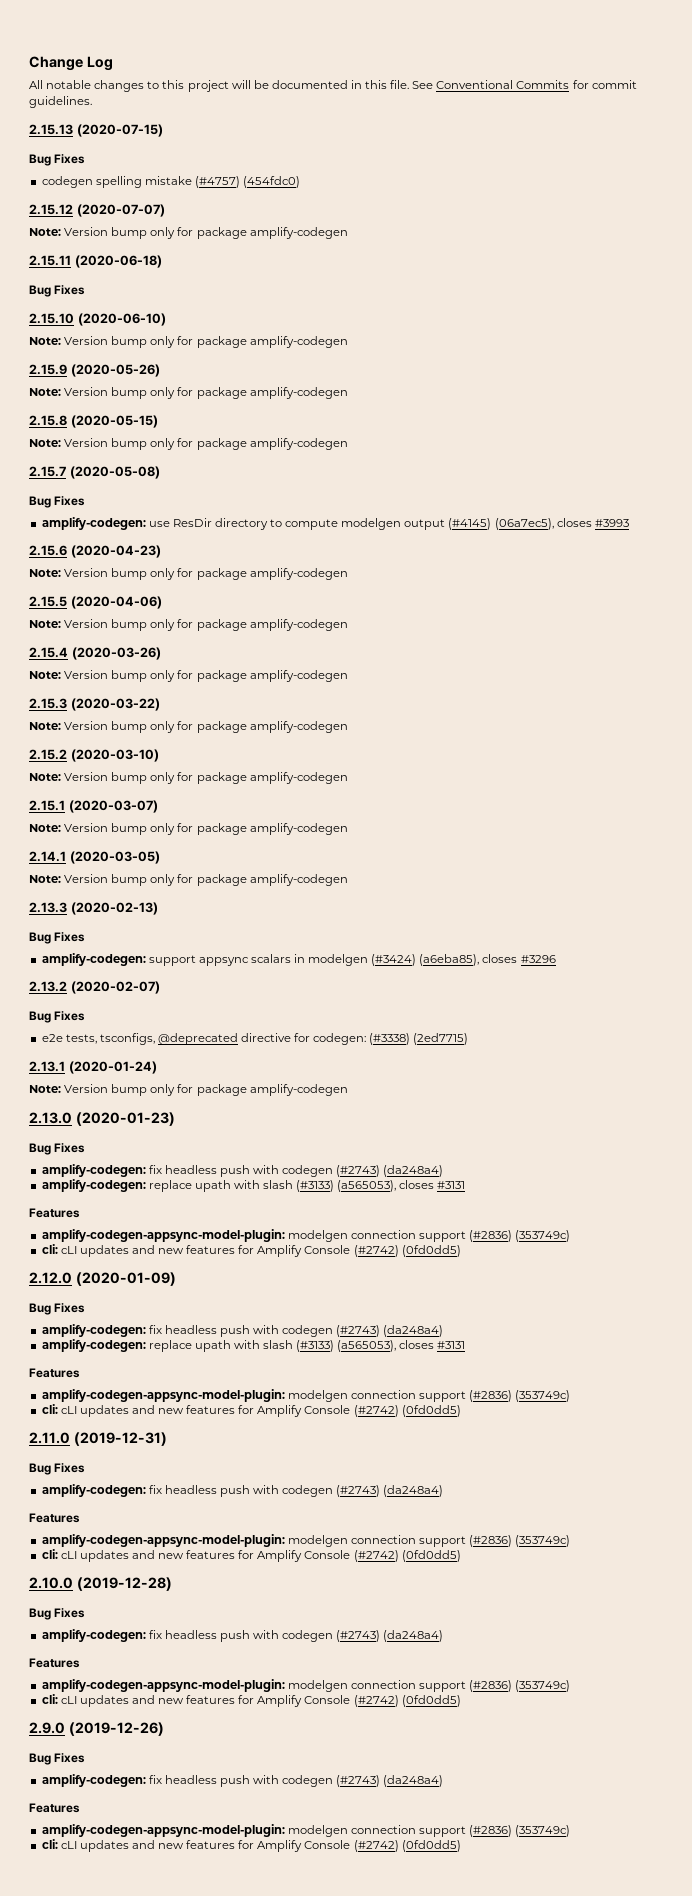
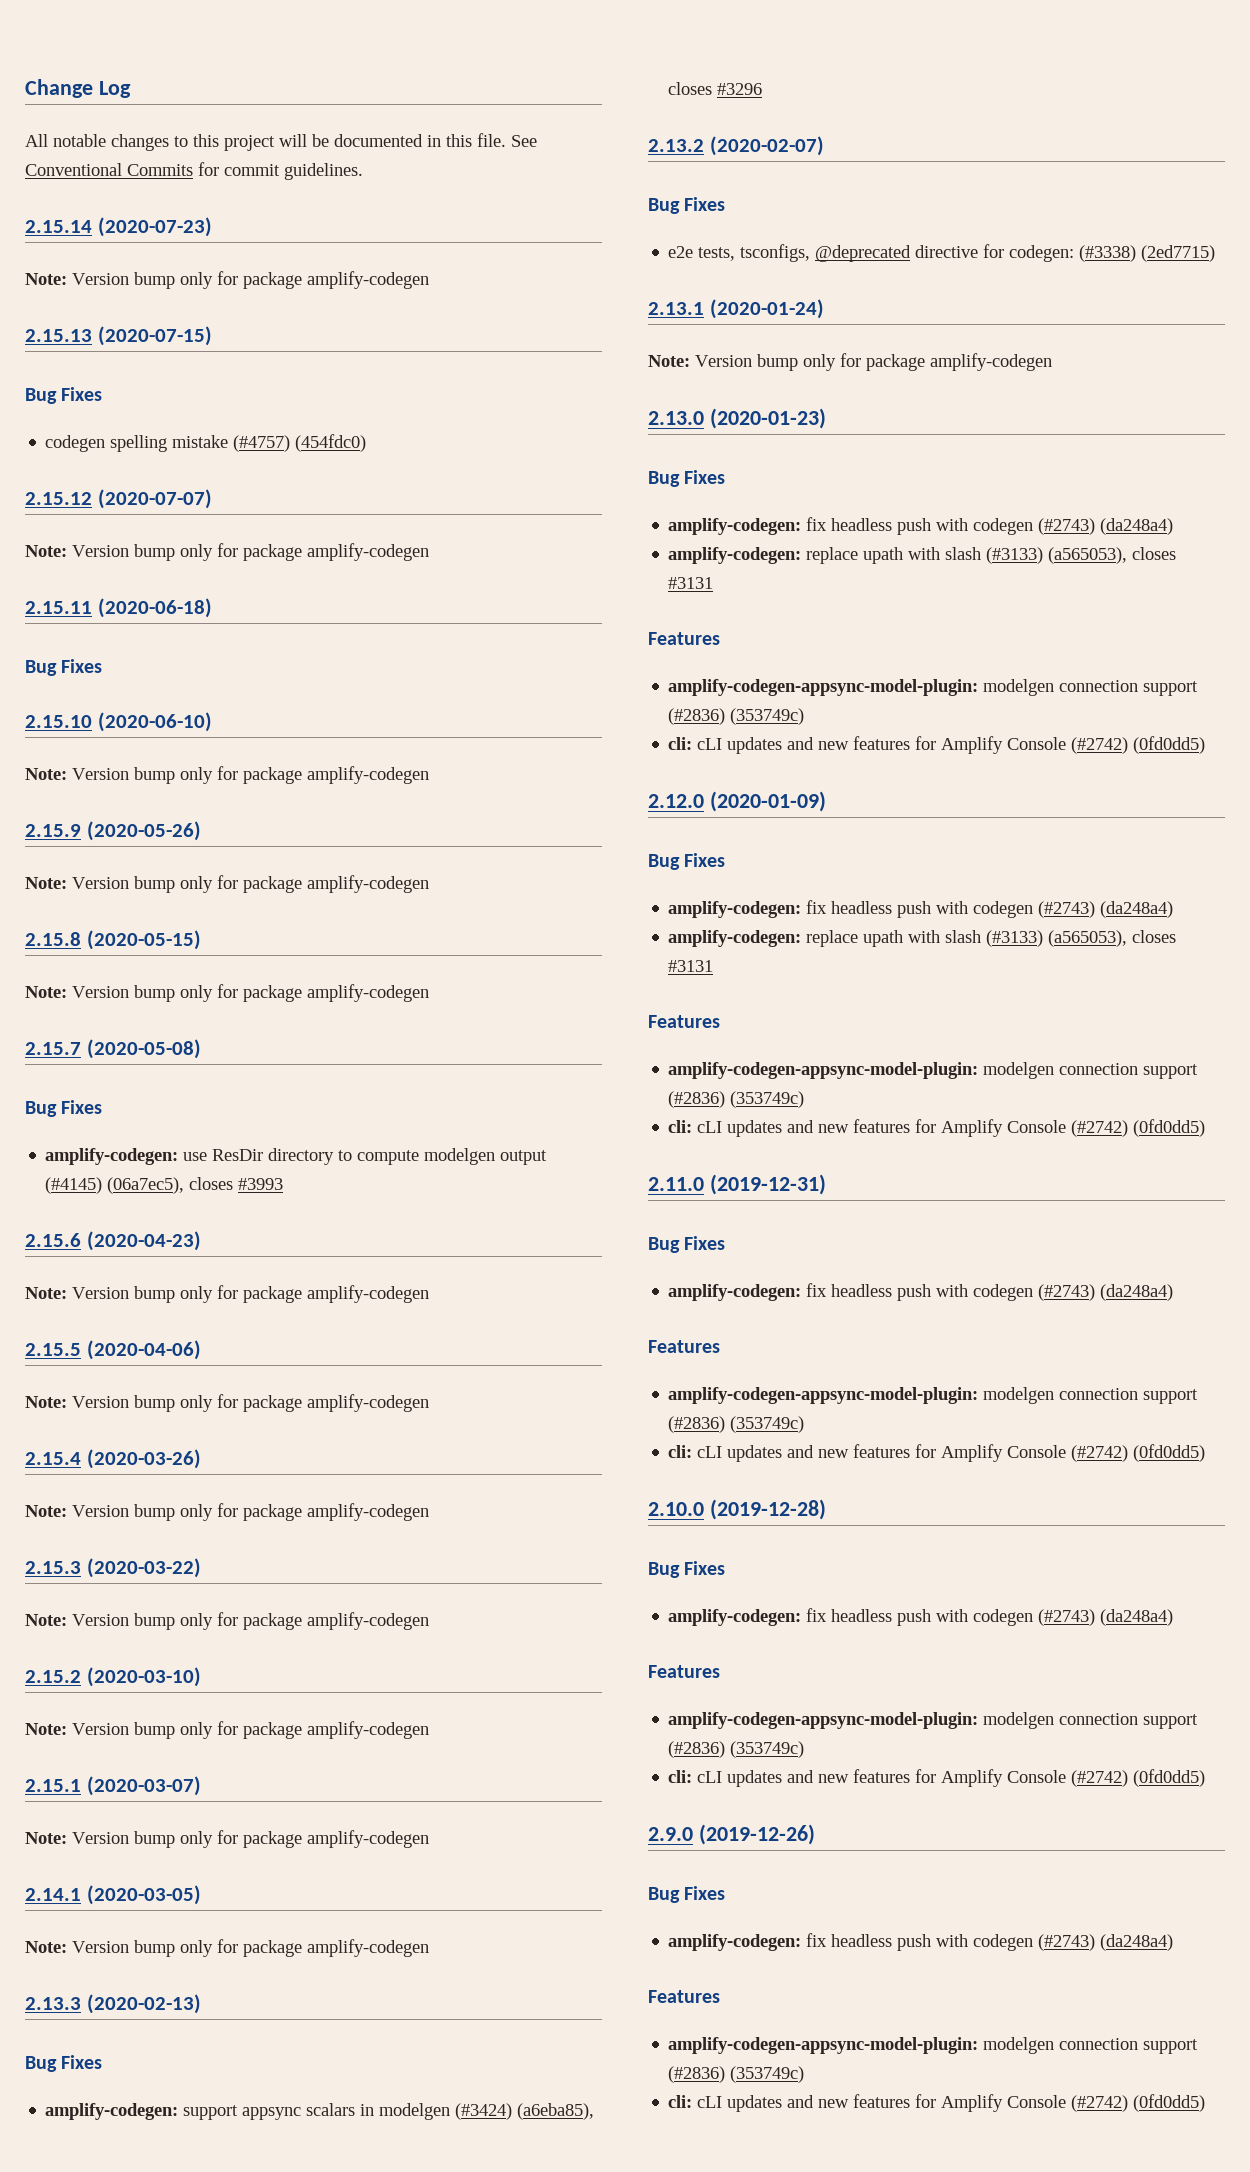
+ 2.15.14 (2020-07-23)
+ Note: Version bump only for package amplify-codegen

